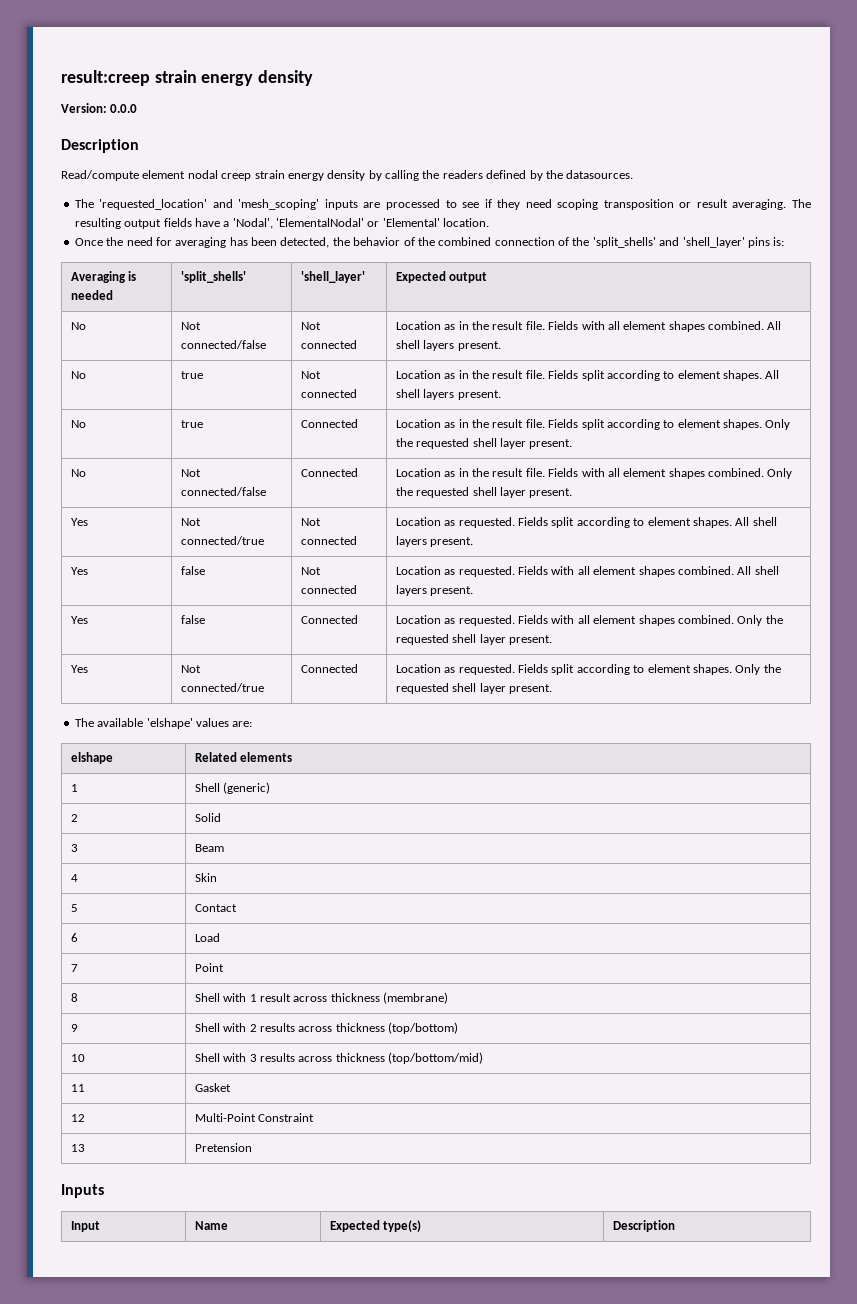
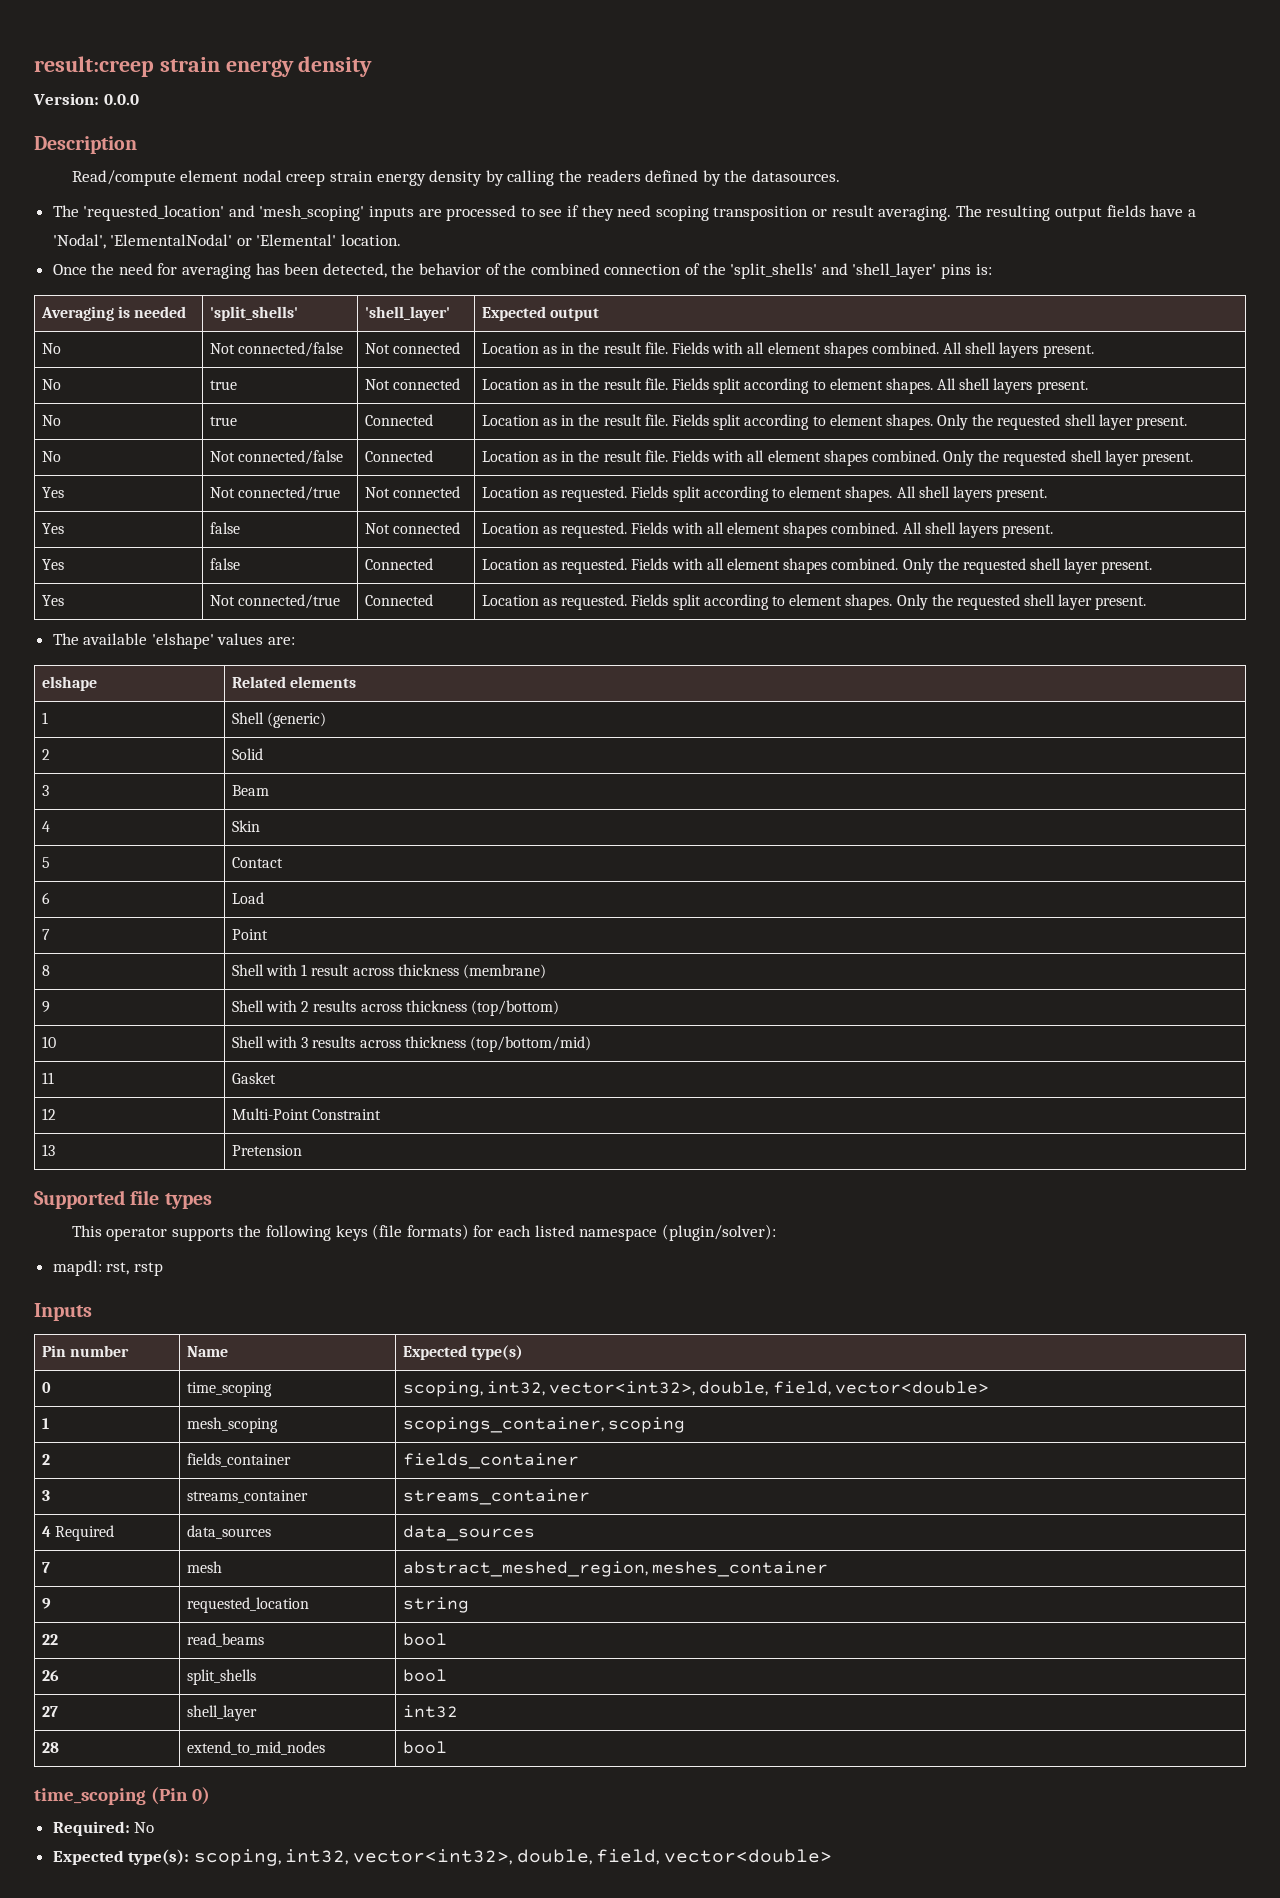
+ Supported file types
+ This operator supports the following keys (file formats) for each listed namespace (plugin/solver):
+ mapdl: rst, rstp
- Input | Name | Expected type(s) | Description
+ Pin number | Name | Expected type(s)
+ 0 | time_scoping | scoping, int32, vector<int32>, double, field, vector<double>
+ 1 | mesh_scoping | scopings_container, scoping
+ 2 | fields_container | fields_container
+ 3 | streams_container | streams_container
+ 4 Required | data_sources | data_sources
+ 7 | mesh | abstract_meshed_region, meshes_container
+ 9 | requested_location | string
+ 22 | read_beams | bool
+ 26 | split_shells | bool
+ 27 | shell_layer | int32
+ 28 | extend_to_mid_nodes | bool
+ time_scoping (Pin 0)
+ Required: No
+ Expected type(s): scoping, int32, vector<int32>, double, field, vector<double>

